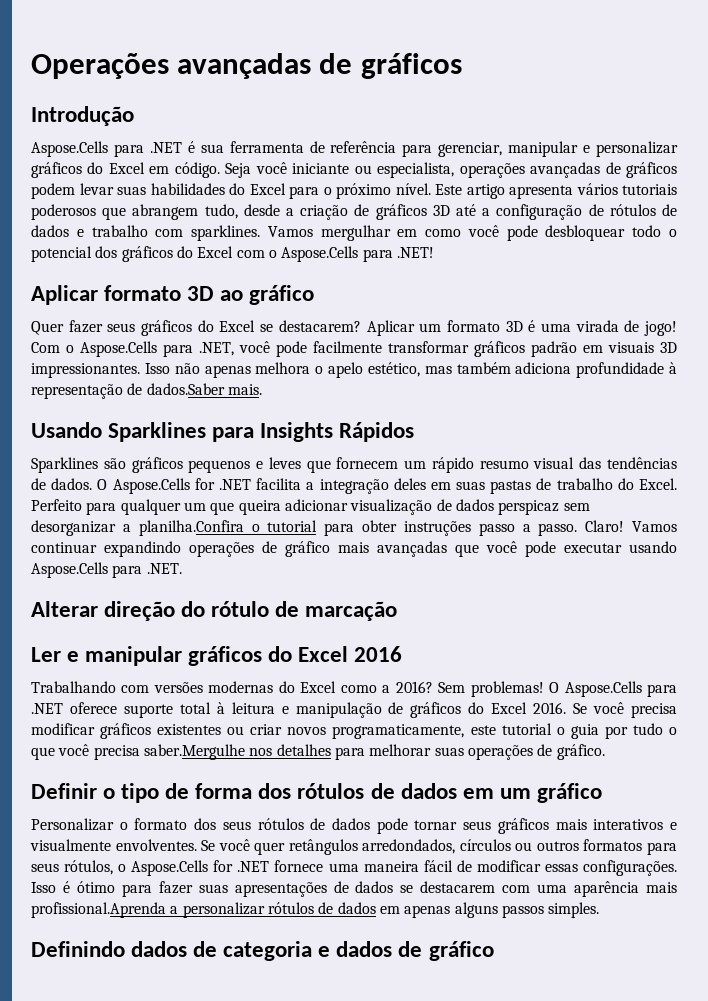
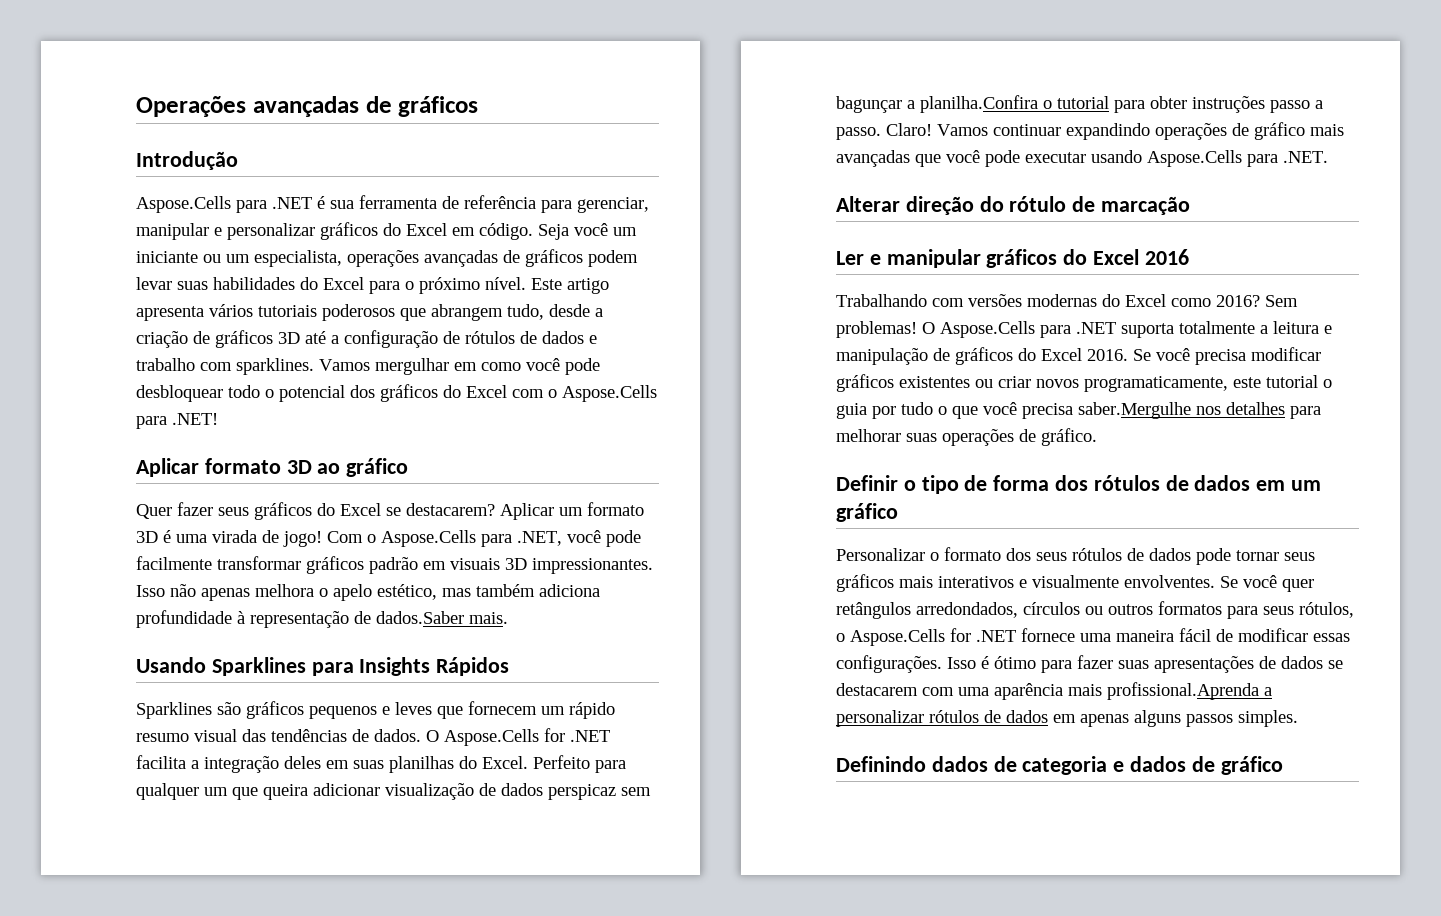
- Seja você iniciante ou especialista, operações avançadas de gráficos podem levar suas habilidades do Excel para o próximo nível.
+ Seja você um iniciante ou um especialista, operações avançadas de gráficos podem levar suas habilidades do Excel para o próximo nível.
- O Aspose.Cells for .NET facilita a integração deles em suas pastas de trabalho do Excel.
+ O Aspose.Cells for .NET facilita a integração deles em suas planilhas do Excel.
- Perfeito para qualquer um que queira adicionar visualização de dados perspicaz sem desorganizar a planilha.Confira o tutorial para obter instruções passo a passo.
+ Perfeito para qualquer um que queira adicionar visualização de dados perspicaz sem bagunçar a planilha.Confira o tutorial para obter instruções passo a passo.
- Trabalhando com versões modernas do Excel como a 2016?
+ Trabalhando com versões modernas do Excel como 2016?
- O Aspose.Cells para .NET oferece suporte total à leitura e manipulação de gráficos do Excel 2016.
+ O Aspose.Cells para .NET suporta totalmente a leitura e manipulação de gráficos do Excel 2016.

